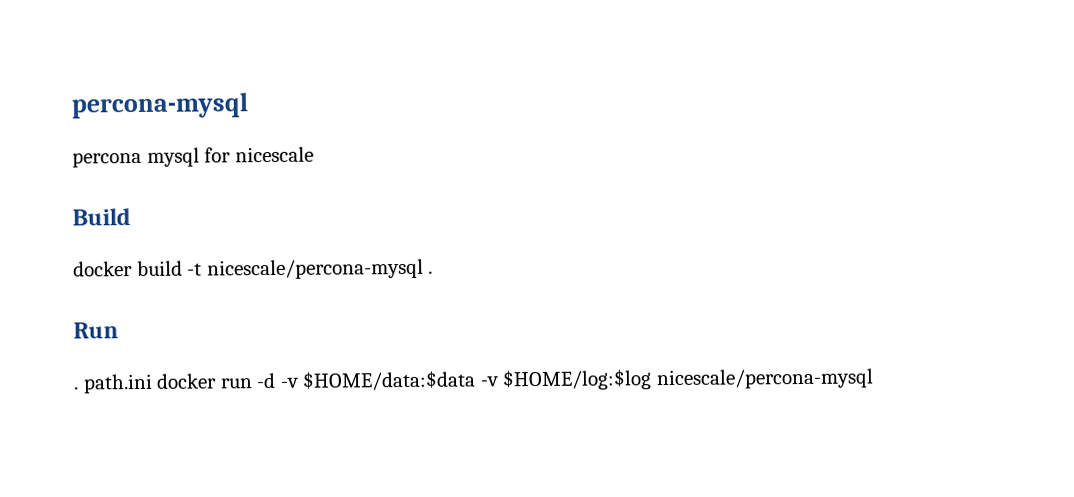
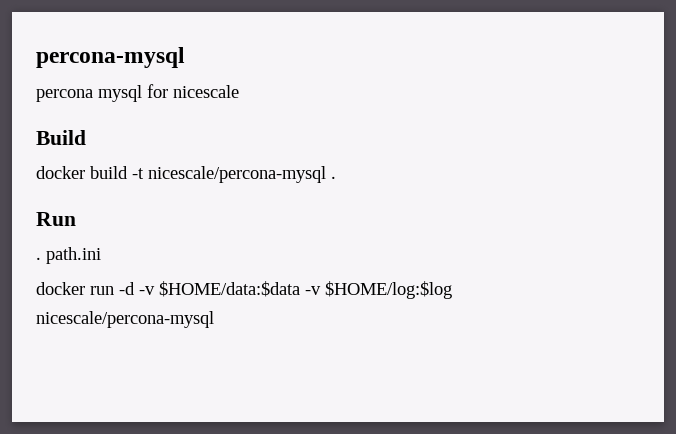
- . path.ini docker run -d -v $HOME/data:$data -v $HOME/log:$log nicescale/percona-mysql
+ . path.ini
+ docker run -d -v $HOME/data:$data -v $HOME/log:$log nicescale/percona-mysql

